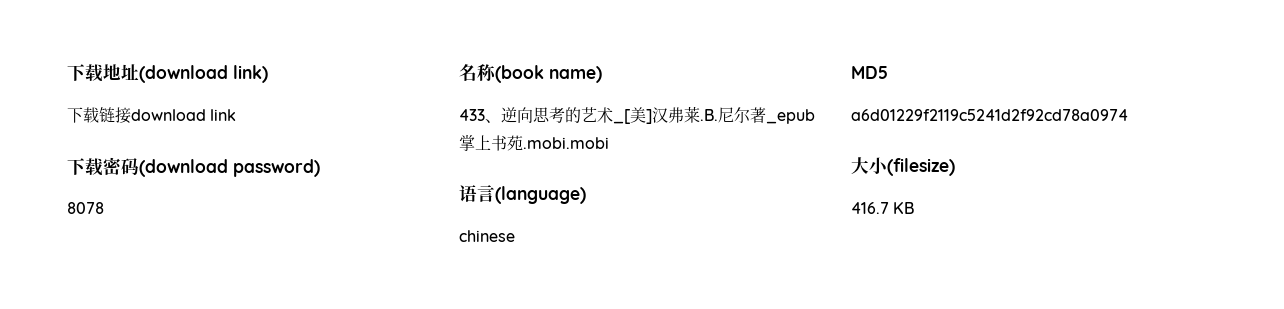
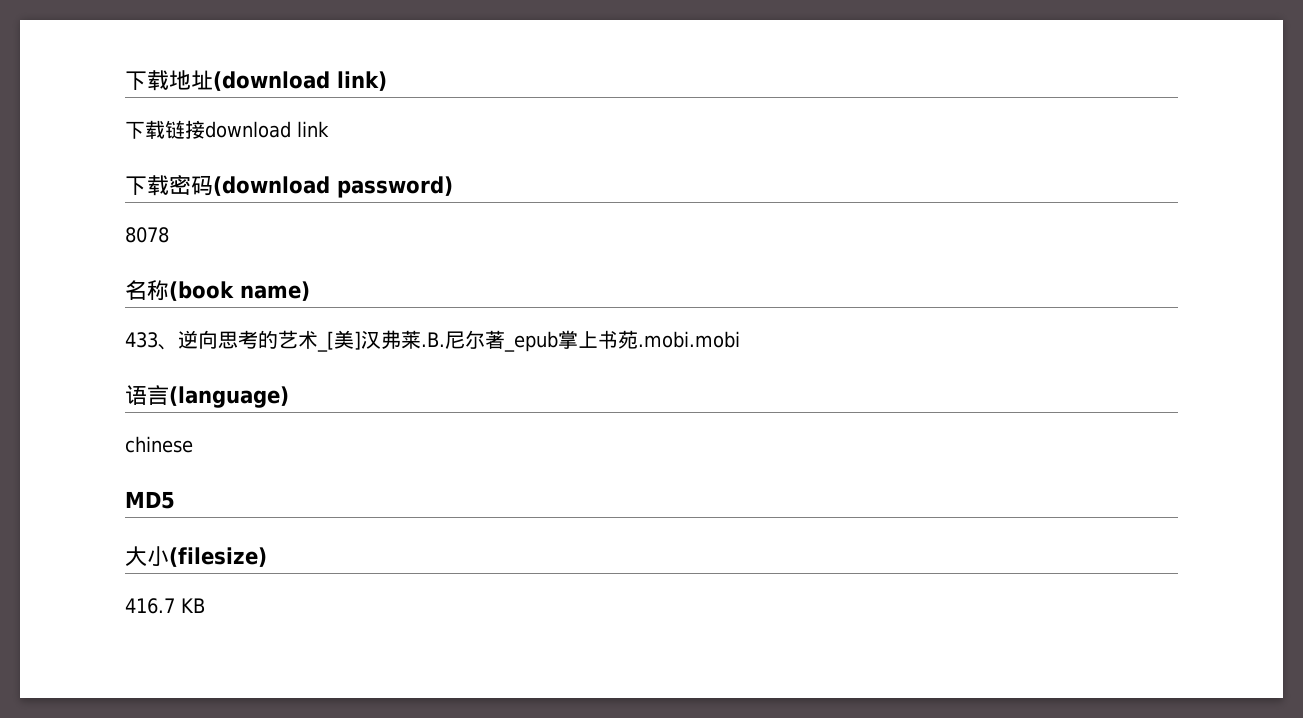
- a6d01229f2119c5241d2f92cd78a0974

